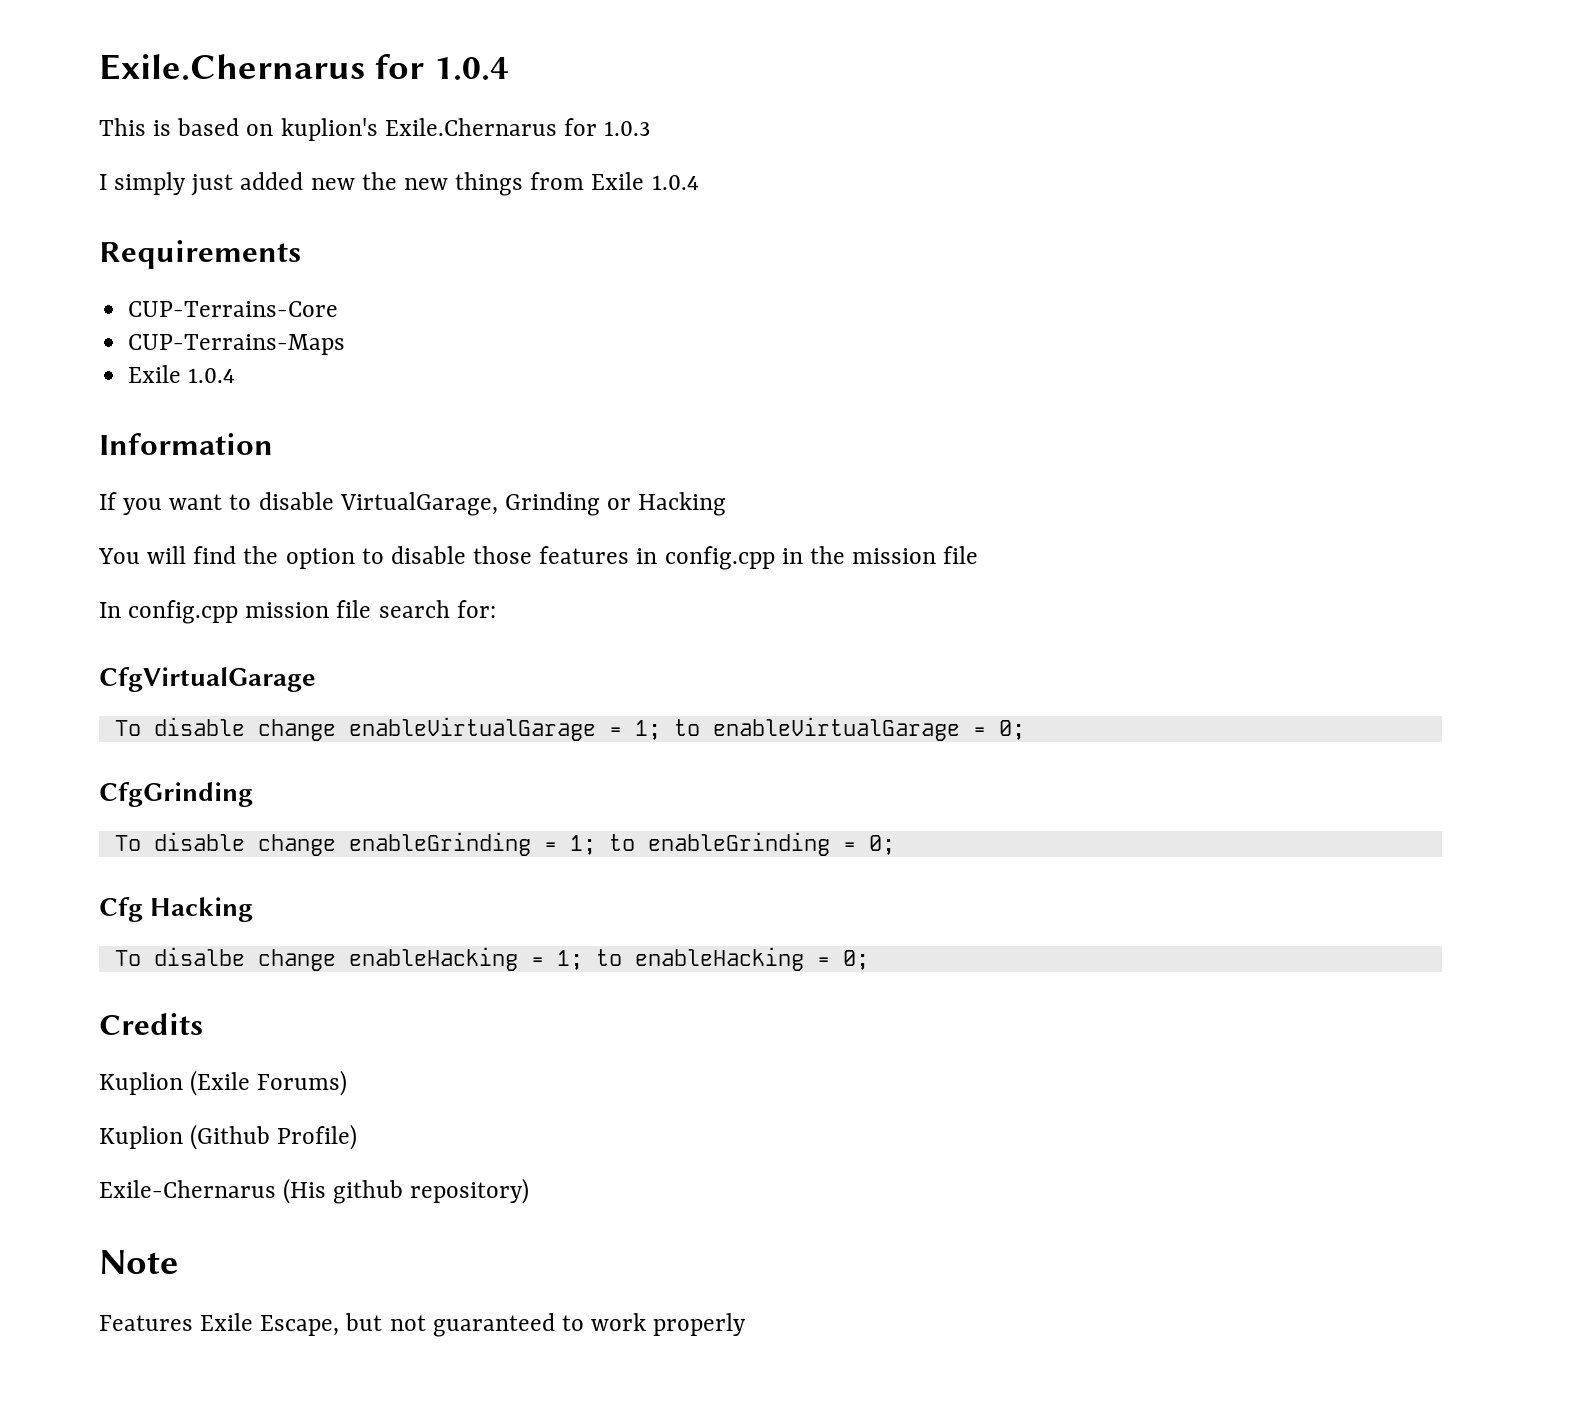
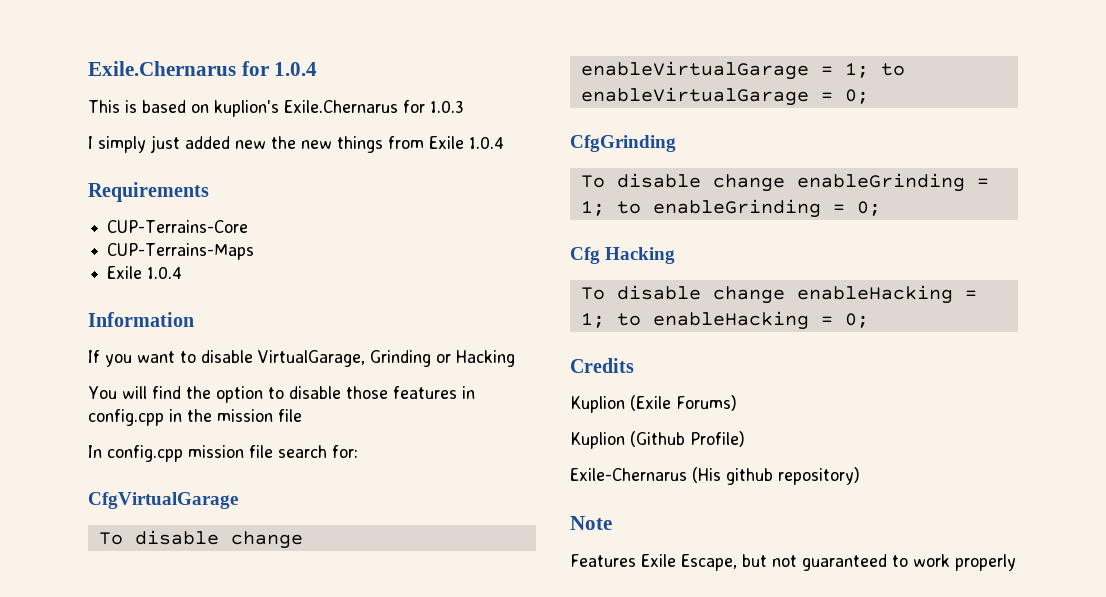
- To disalbe change enableHacking = 1; to enableHacking = 0;
+ To disable change enableHacking = 1; to enableHacking = 0;

